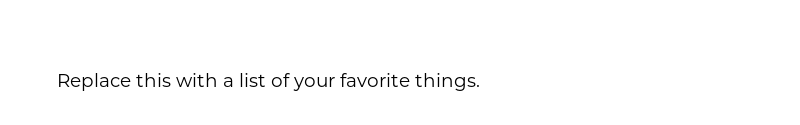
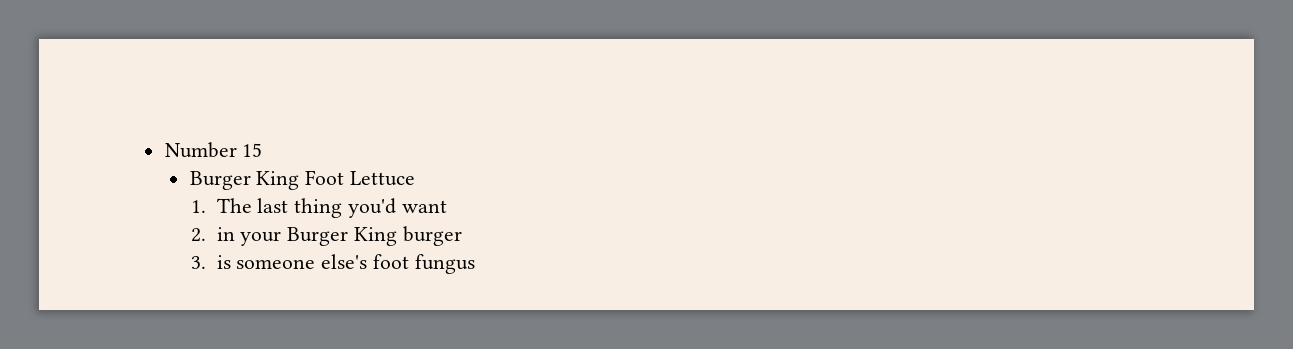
- Replace this with a list of your favorite things.
+ Number 15
+ Burger King Foot Lettuce
+ 1. The last thing you'd want
+ 2. in your Burger King burger
+ 3. is someone else's foot fungus

